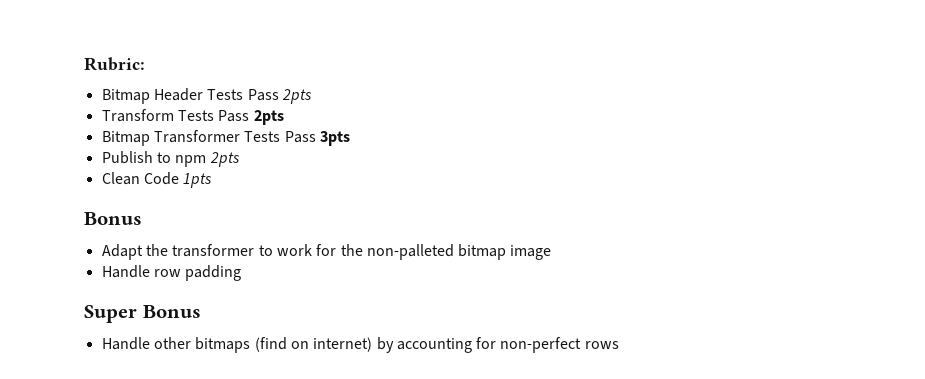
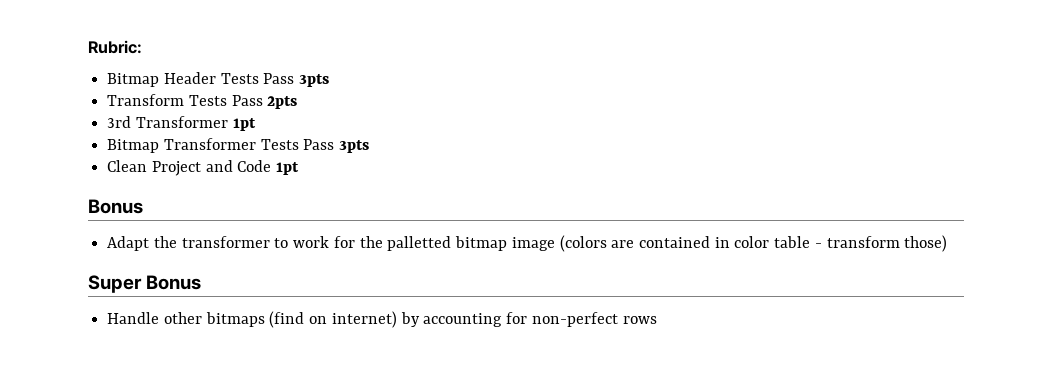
- Bitmap Header Tests Pass 2pts
+ Bitmap Header Tests Pass 3pts
+ 3rd Transformer 1pt
- Publish to npm 2pts
- Clean Code 1pts
+ Clean Project and Code 1pt
- Adapt the transformer to work for the non-palleted bitmap image
- Handle row padding
+ Adapt the transformer to work for the palletted bitmap image (colors are contained in color table - transform those)

